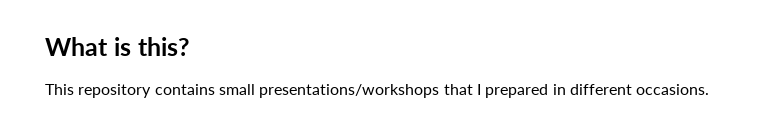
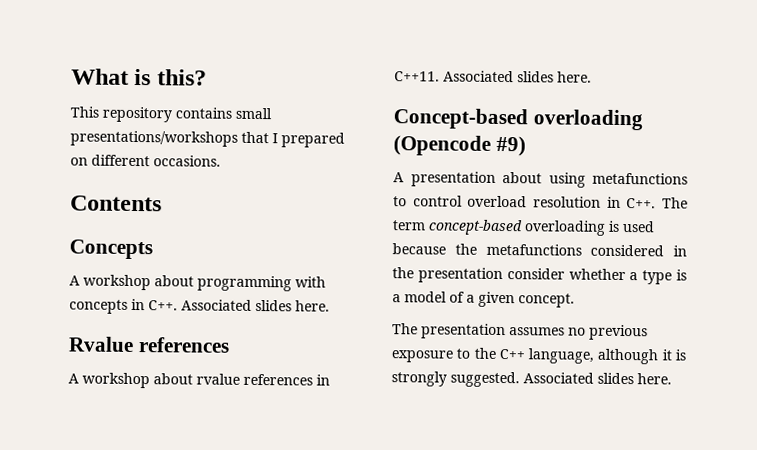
- This repository contains small presentations/workshops that I prepared in different occasions.
+ This repository contains small presentations/workshops that I prepared on different occasions.
+ Contents
+ Concepts
+ A workshop about programming with concepts in C++. Associated slides here.
+ Rvalue references
+ A workshop about rvalue references in C++11. Associated slides here.
+ Concept-based overloading (Opencode #9)
+ A presentation about using metafunctions to control overload resolution in C++. The term concept-based overloading is used because the metafunctions considered in the presentation consider whether a type is a model of a given concept.
+ The presentation assumes no previous exposure to the C++ language, although it is strongly suggested. Associated slides here.

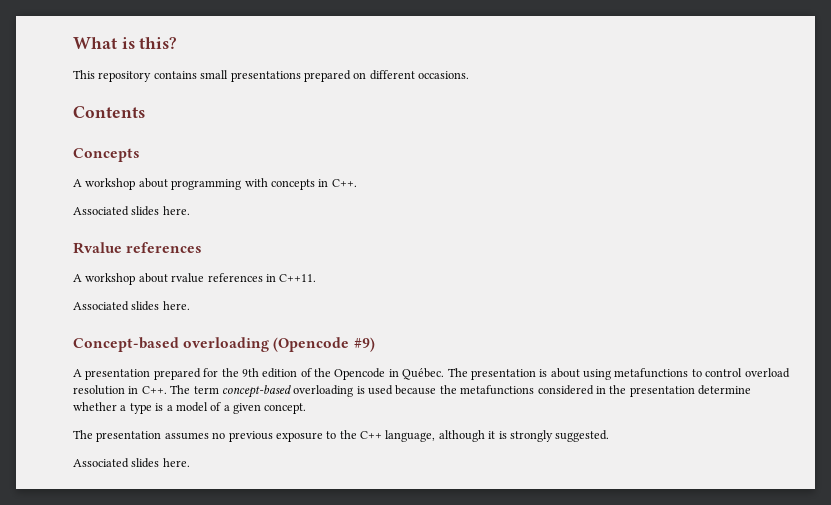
- This repository contains small presentations/workshops that I prepared on different occasions.
+ This repository contains small presentations prepared on different occasions.
- A workshop about programming with concepts in C++. Associated slides here.
+ A workshop about programming with concepts in C++.
+ Associated slides here.
- A workshop about rvalue references in C++11. Associated slides here.
+ A workshop about rvalue references in C++11.
+ Associated slides here.
- A presentation about using metafunctions to control overload resolution in C++. The term concept-based overloading is used because the metafunctions considered in the presentation consider whether a type is a model of a given concept.
+ A presentation prepared for the 9th edition of the Opencode in Québec. The presentation is about using metafunctions to control overload resolution in C++. The term concept-based overloading is used because the metafunctions considered in the presentation determine whether a type is a model of a given concept.
- The presentation assumes no previous exposure to the C++ language, although it is strongly suggested. Associated slides here.
+ The presentation assumes no previous exposure to the C++ language, although it is strongly suggested.
+ Associated slides here.

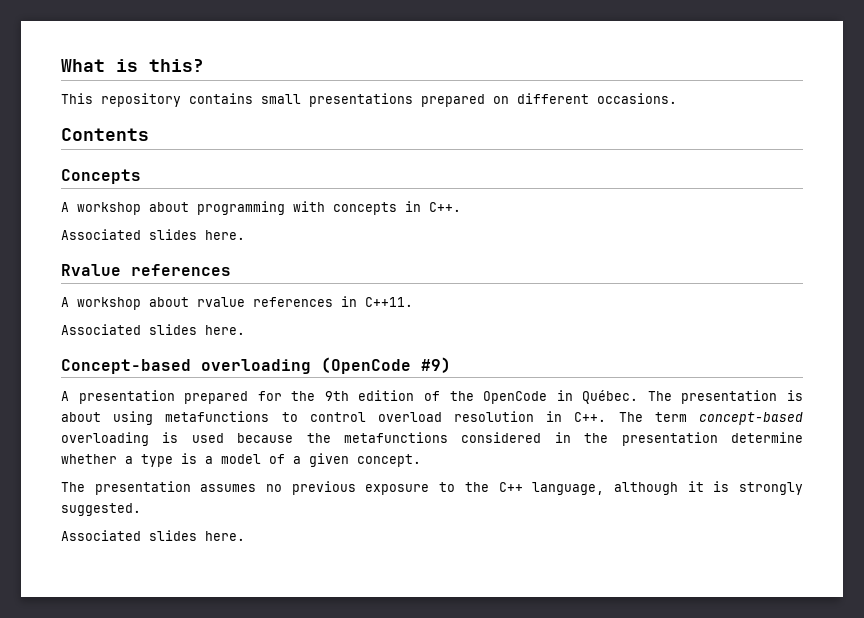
- Concept-based overloading (Opencode #9)
+ Concept-based overloading (OpenCode #9)
- A presentation prepared for the 9th edition of the Opencode in Québec.
+ A presentation prepared for the 9th edition of the OpenCode in Québec.

